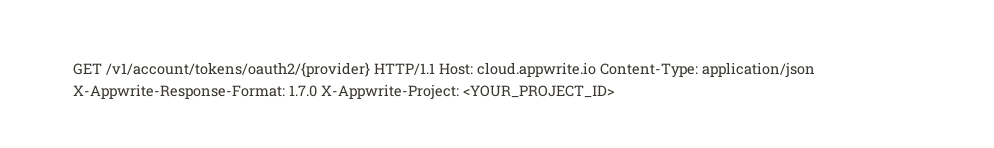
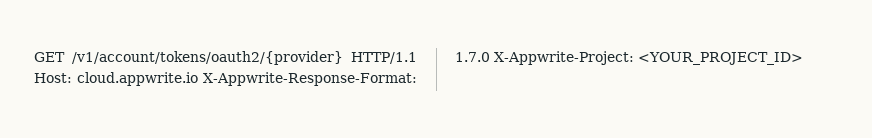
- GET /v1/account/tokens/oauth2/{provider} HTTP/1.1 Host: cloud.appwrite.io Content-Type: application/json X-Appwrite-Response-Format: 1.7.0 X-Appwrite-Project: <YOUR_PROJECT_ID>
+ GET /v1/account/tokens/oauth2/{provider} HTTP/1.1 Host: cloud.appwrite.io X-Appwrite-Response-Format: 1.7.0 X-Appwrite-Project: <YOUR_PROJECT_ID>

